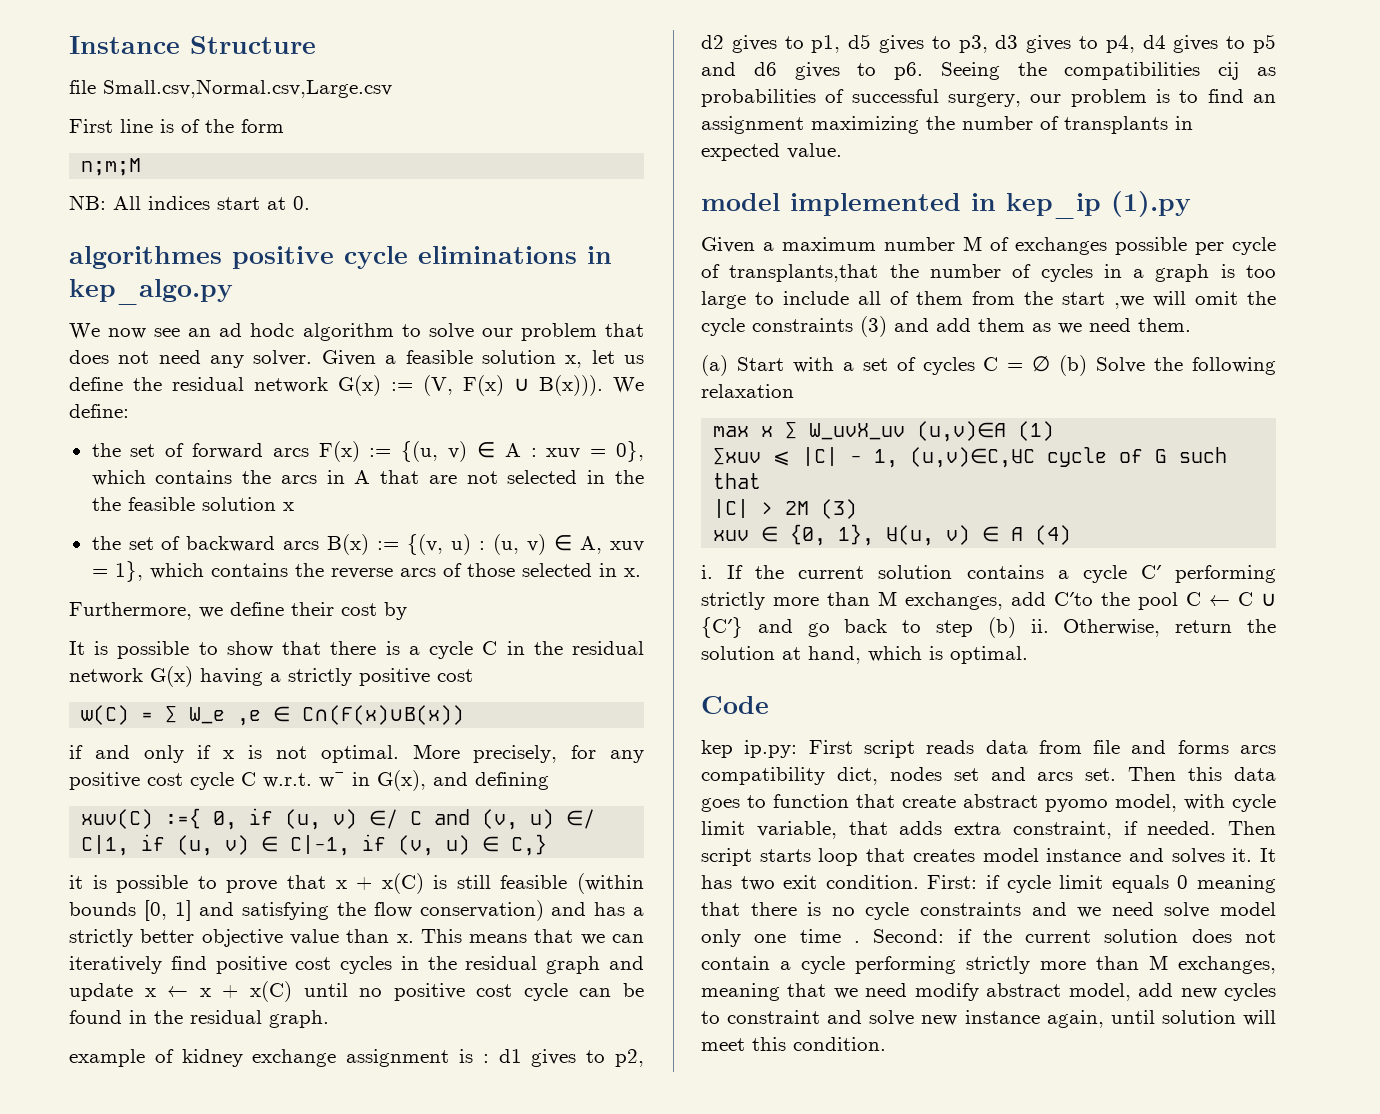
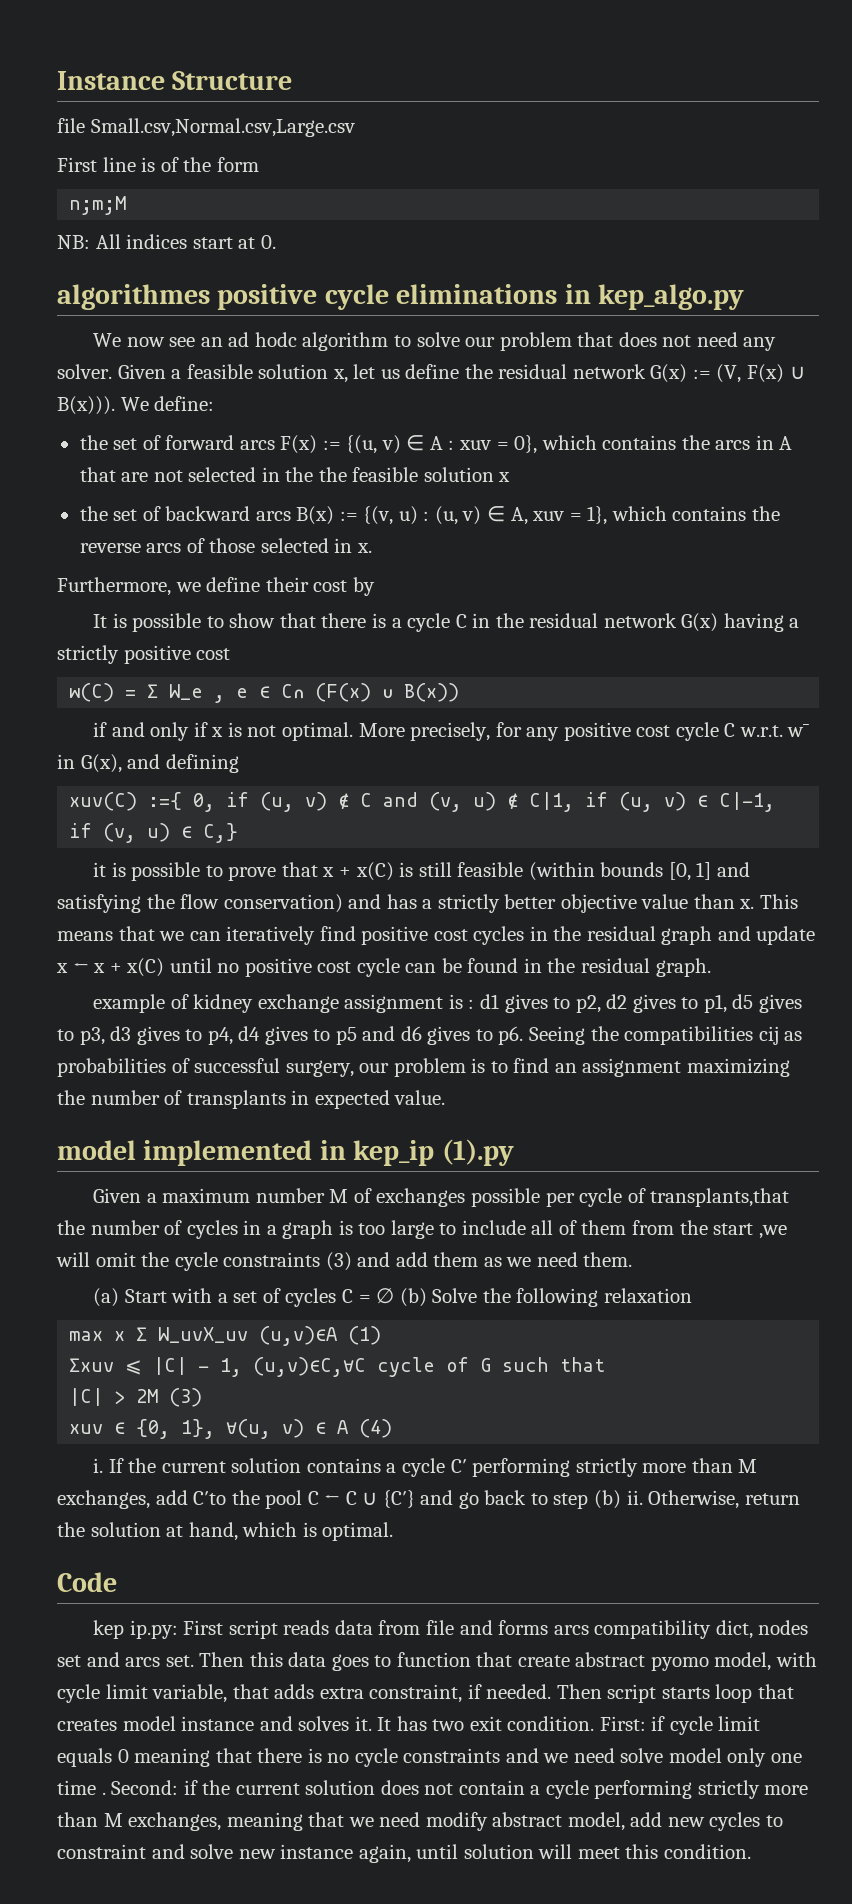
- w(C) = ∑ W_e ,e ∈ C∩(F(x)∪B(x))
+ w(C) = ∑ W_e , e ∈ C∩ (F(x) ∪ B(x))
- xuv(C) :={ 0, if (u, v) ∈/ C and (v, u) ∈/ C|1, if (u, v) ∈ C|−1, if (v, u) ∈ C,}
+ xuv(C) :={ 0, if (u, v) ∉ C and (v, u) ∉ C|1, if (u, v) ∈ C|−1, if (v, u) ∈ C,}

